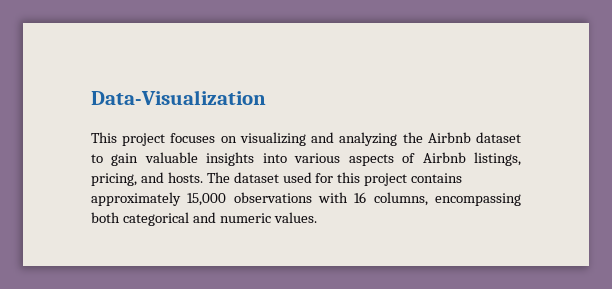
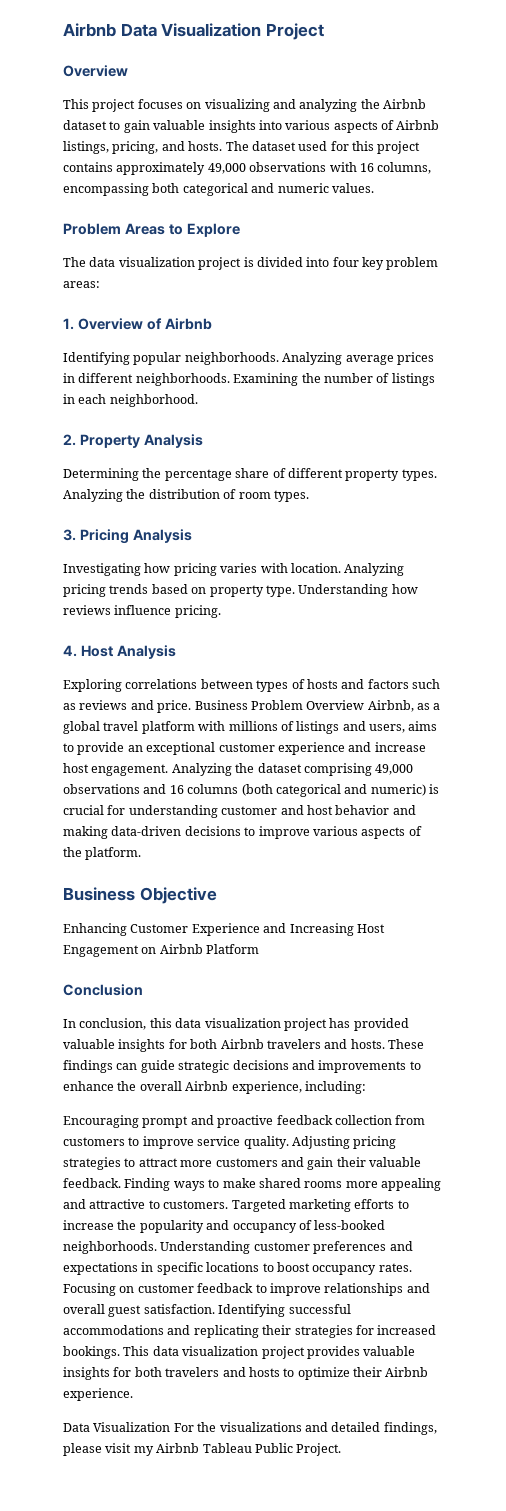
- Data-Visualization
+ Airbnb Data Visualization Project
+ Overview
- The dataset used for this project contains approximately 15,000 observations with 16 columns, encompassing both categorical and numeric values.
+ The dataset used for this project contains approximately 49,000 observations with 16 columns, encompassing both categorical and numeric values.
+ Problem Areas to Explore
+ The data visualization project is divided into four key problem areas:
+ 1. Overview of Airbnb
+ Identifying popular neighborhoods. Analyzing average prices in different neighborhoods. Examining the number of listings in each neighborhood.
+ 2. Property Analysis
+ Determining the percentage share of different property types. Analyzing the distribution of room types.
+ 3. Pricing Analysis
+ Investigating how pricing varies with location. Analyzing pricing trends based on property type. Understanding how reviews influence pricing.
+ 4. Host Analysis
+ Exploring correlations between types of hosts and factors such as reviews and price. Business Problem Overview Airbnb, as a global travel platform with millions of listings and users, aims to provide an exceptional customer experience and increase host engagement. Analyzing the dataset comprising 49,000 observations and 16 columns (both categorical and numeric) is crucial for understanding customer and host behavior and making data-driven decisions to improve various aspects of the platform.
+ Business Objective
+ Enhancing Customer Experience and Increasing Host Engagement on Airbnb Platform
+ Conclusion
+ In conclusion, this data visualization project has provided valuable insights for both Airbnb travelers and hosts. These findings can guide strategic decisions and improvements to enhance the overall Airbnb experience, including:
+ Encouraging prompt and proactive feedback collection from customers to improve service quality. Adjusting pricing strategies to attract more customers and gain their valuable feedback. Finding ways to make shared rooms more appealing and attractive to customers. Targeted marketing efforts to increase the popularity and occupancy of less-booked neighborhoods. Understanding customer preferences and expectations in specific locations to boost occupancy rates. Focusing on customer feedback to improve relationships and overall guest satisfaction. Identifying successful accommodations and replicating their strategies for increased bookings. This data visualization project provides valuable insights for both travelers and hosts to optimize their Airbnb experience.
+ Data Visualization For the visualizations and detailed findings, please visit my Airbnb Tableau Public Project.

